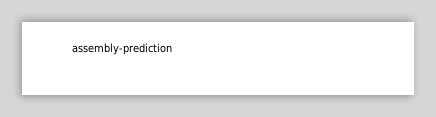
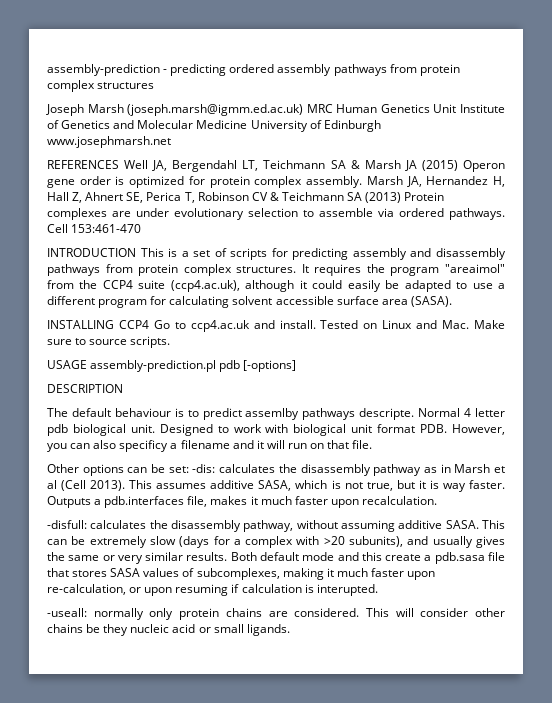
- assembly-prediction
+ assembly-prediction - predicting ordered assembly pathways from protein complex structures
+ Joseph Marsh (joseph.marsh@igmm.ed.ac.uk) MRC Human Genetics Unit Institute of Genetics and Molecular Medicine University of Edinburgh www.josephmarsh.net
+ REFERENCES Well JA, Bergendahl LT, Teichmann SA & Marsh JA (2015) Operon gene order is optimized for protein complex assembly. Marsh JA, Hernandez H, Hall Z, Ahnert SE, Perica T, Robinson CV & Teichmann SA (2013) Protein complexes are under evolutionary selection to assemble via ordered pathways. Cell 153:461-470
+ INTRODUCTION This is a set of scripts for predicting assembly and disassembly pathways from protein complex structures. It requires the program "areaimol" from the CCP4 suite (ccp4.ac.uk), although it could easily be adapted to use a different program for calculating solvent accessible surface area (SASA).
+ INSTALLING CCP4 Go to ccp4.ac.uk and install. Tested on Linux and Mac. Make sure to source scripts.
+ USAGE assembly-prediction.pl pdb [-options]
+ DESCRIPTION
+ The default behaviour is to predict assemlby pathways descripte. Normal 4 letter pdb biological unit. Designed to work with biological unit format PDB. However, you can also specificy a filename and it will run on that file.
+ Other options can be set: -dis: calculates the disassembly pathway as in Marsh et al (Cell 2013). This assumes additive SASA, which is not true, but it is way faster. Outputs a pdb.interfaces file, makes it much faster upon recalculation.
+ -disfull: calculates the disassembly pathway, without assuming additive SASA. This can be extremely slow (days for a complex with >20 subunits), and usually gives the same or very similar results. Both default mode and this create a pdb.sasa file that stores SASA values of subcomplexes, making it much faster upon re-calculation, or upon resuming if calculation is interupted.
+ -useall: normally only protein chains are considered. This will consider other chains be they nucleic acid or small ligands.

